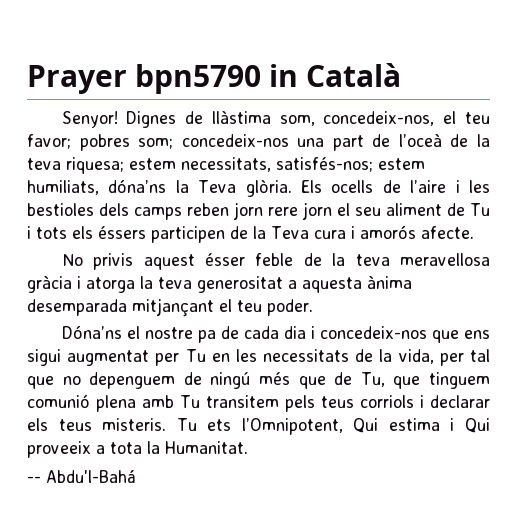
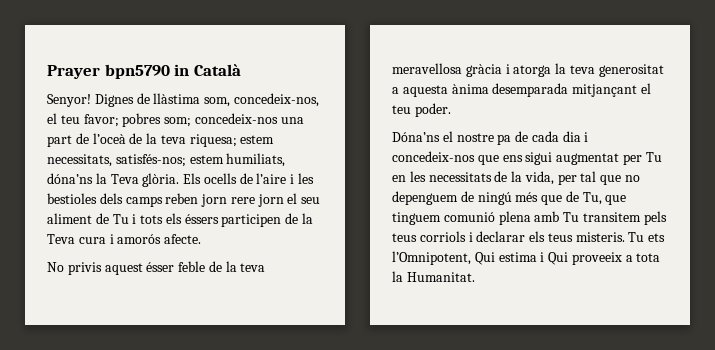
- -- Abdu'l-Bahá

